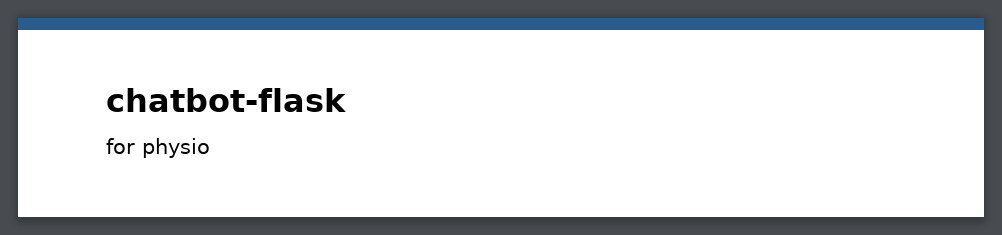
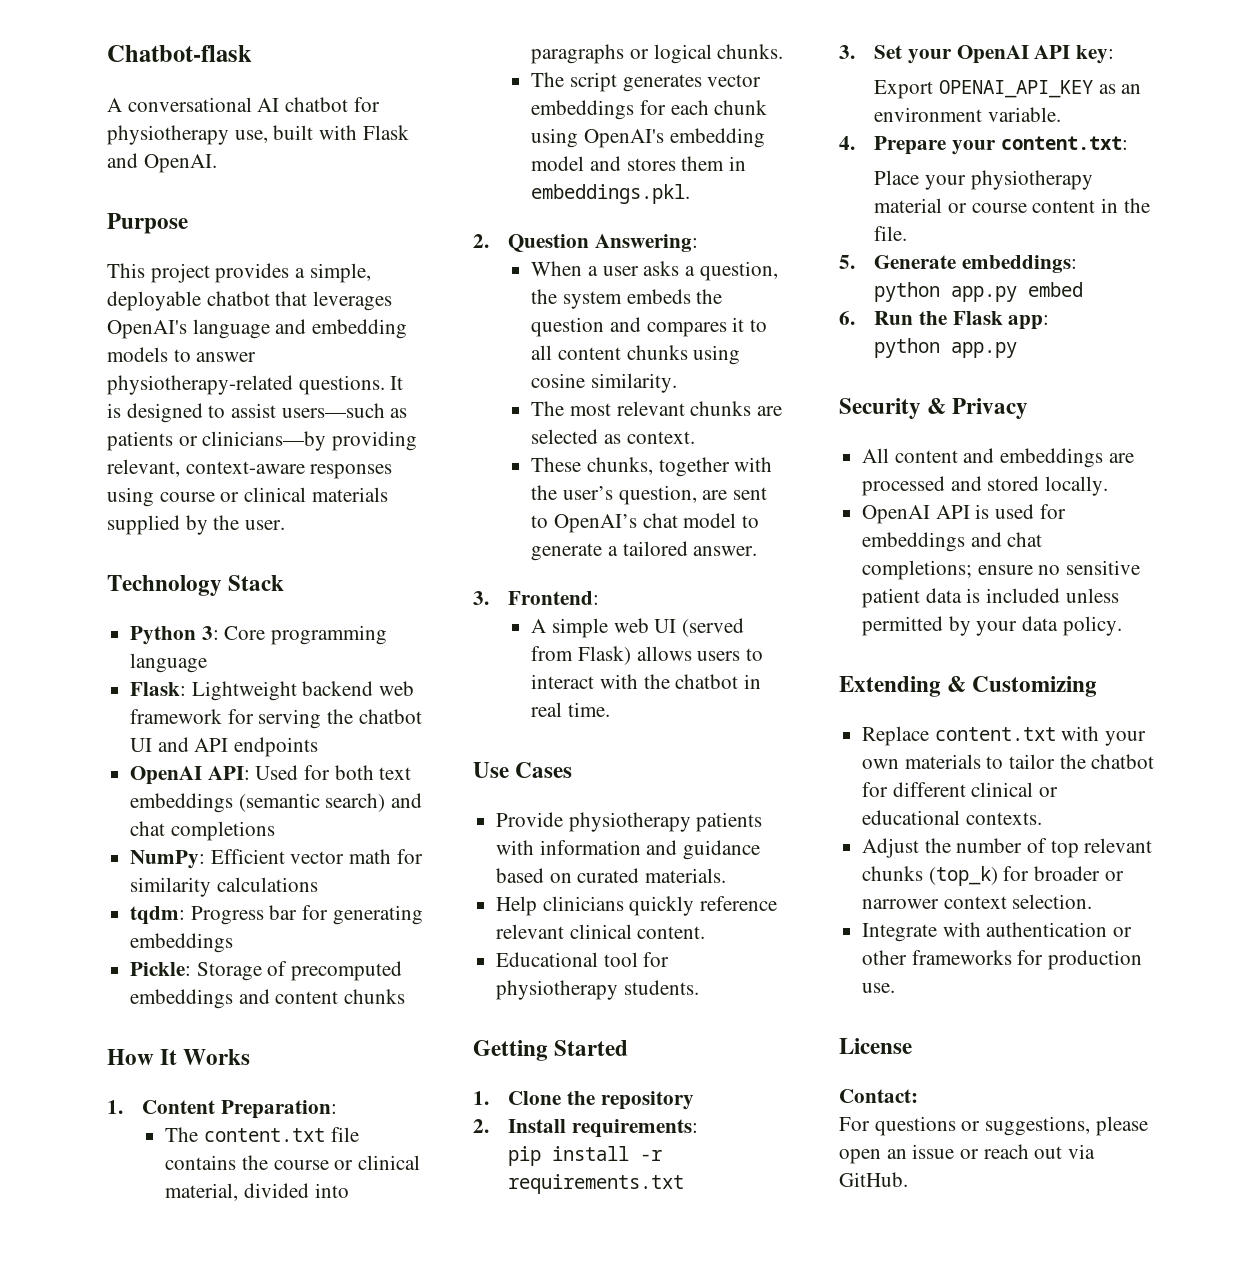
- chatbot-flask
- for physio
+ Chatbot-flask
+ A conversational AI chatbot for physiotherapy use, built with Flask and OpenAI.
+ Purpose
+ This project provides a simple, deployable chatbot that leverages OpenAI's language and embedding models to answer physiotherapy-related questions. It is designed to assist users—such as patients or clinicians—by providing relevant, context-aware responses using course or clinical materials supplied by the user.
+ Technology Stack
+ Python 3: Core programming language
+ Flask: Lightweight backend web framework for serving the chatbot UI and API endpoints
+ OpenAI API: Used for both text embeddings (semantic search) and chat completions
+ NumPy: Efficient vector math for similarity calculations
+ tqdm: Progress bar for generating embeddings
+ Pickle: Storage of precomputed embeddings and content chunks
+ How It Works
+ 1. Content Preparation:
+ The content.txt file contains the course or clinical material, divided into paragraphs or logical chunks.
+ The script generates vector embeddings for each chunk using OpenAI's embedding model and stores them in embeddings.pkl.
+ 2. Question Answering:
+ When a user asks a question, the system embeds the question and compares it to all content chunks using cosine similarity.
+ The most relevant chunks are selected as context.
+ These chunks, together with the user’s question, are sent to OpenAI’s chat model to generate a tailored answer.
+ 3. Frontend:
+ A simple web UI (served from Flask) allows users to interact with the chatbot in real time.
+ Use Cases
+ Provide physiotherapy patients with information and guidance based on curated materials.
+ Help clinicians quickly reference relevant clinical content.
+ Educational tool for physiotherapy students.
+ Getting Started
+ 1. Clone the repository
+ 2. Install requirements:
+ pip install -r requirements.txt
+ 3. Set your OpenAI API key:
+ Export OPENAI_API_KEY as an environment variable.
+ 4. Prepare your content.txt:
+ Place your physiotherapy material or course content in the file.
+ 5. Generate embeddings:
+ python app.py embed
+ 6. Run the Flask app:
+ python app.py
+ Security & Privacy
+ All content and embeddings are processed and stored locally.
+ OpenAI API is used for embeddings and chat completions; ensure no sensitive patient data is included unless permitted by your data policy.
+ Extending & Customizing
+ Replace content.txt with your own materials to tailor the chatbot for different clinical or educational contexts.
+ Adjust the number of top relevant chunks (top_k) for broader or narrower context selection.
+ Integrate with authentication or other frameworks for production use.
+ License
+ Contact:
+ For questions or suggestions, please open an issue or reach out via GitHub.

